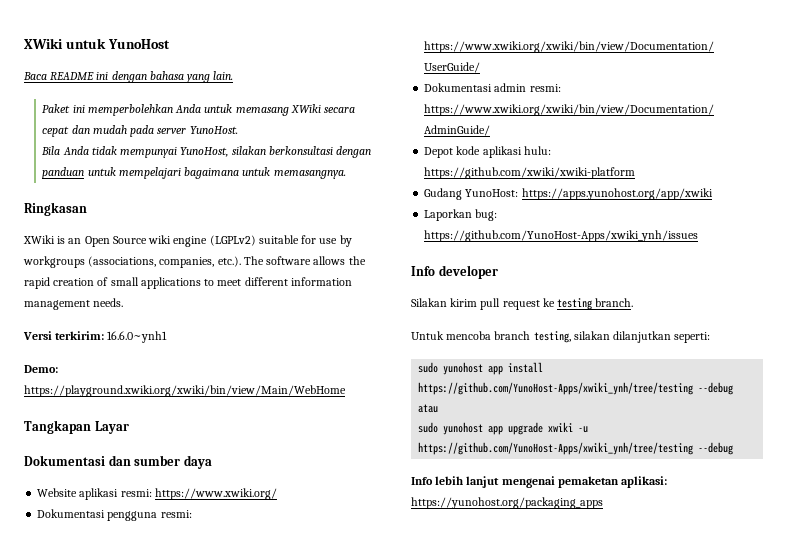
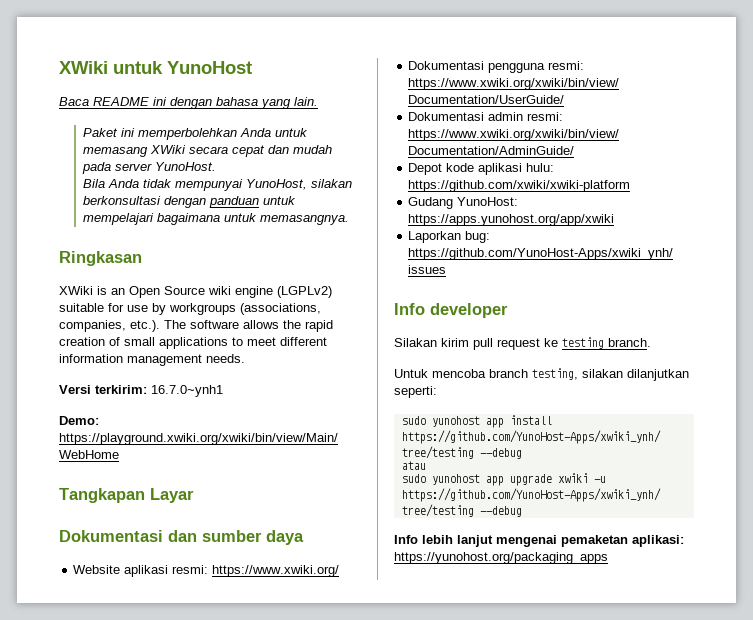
- Versi terkirim: 16.6.0~ynh1
+ Versi terkirim: 16.7.0~ynh1

